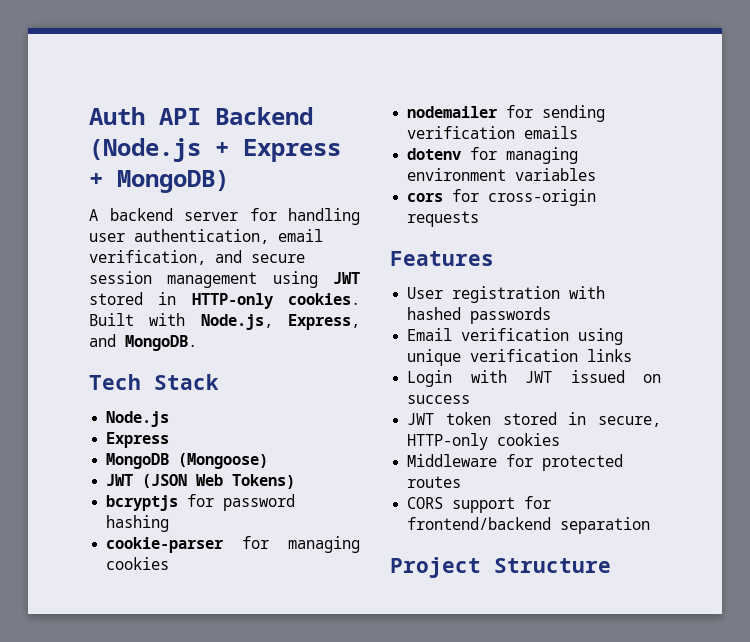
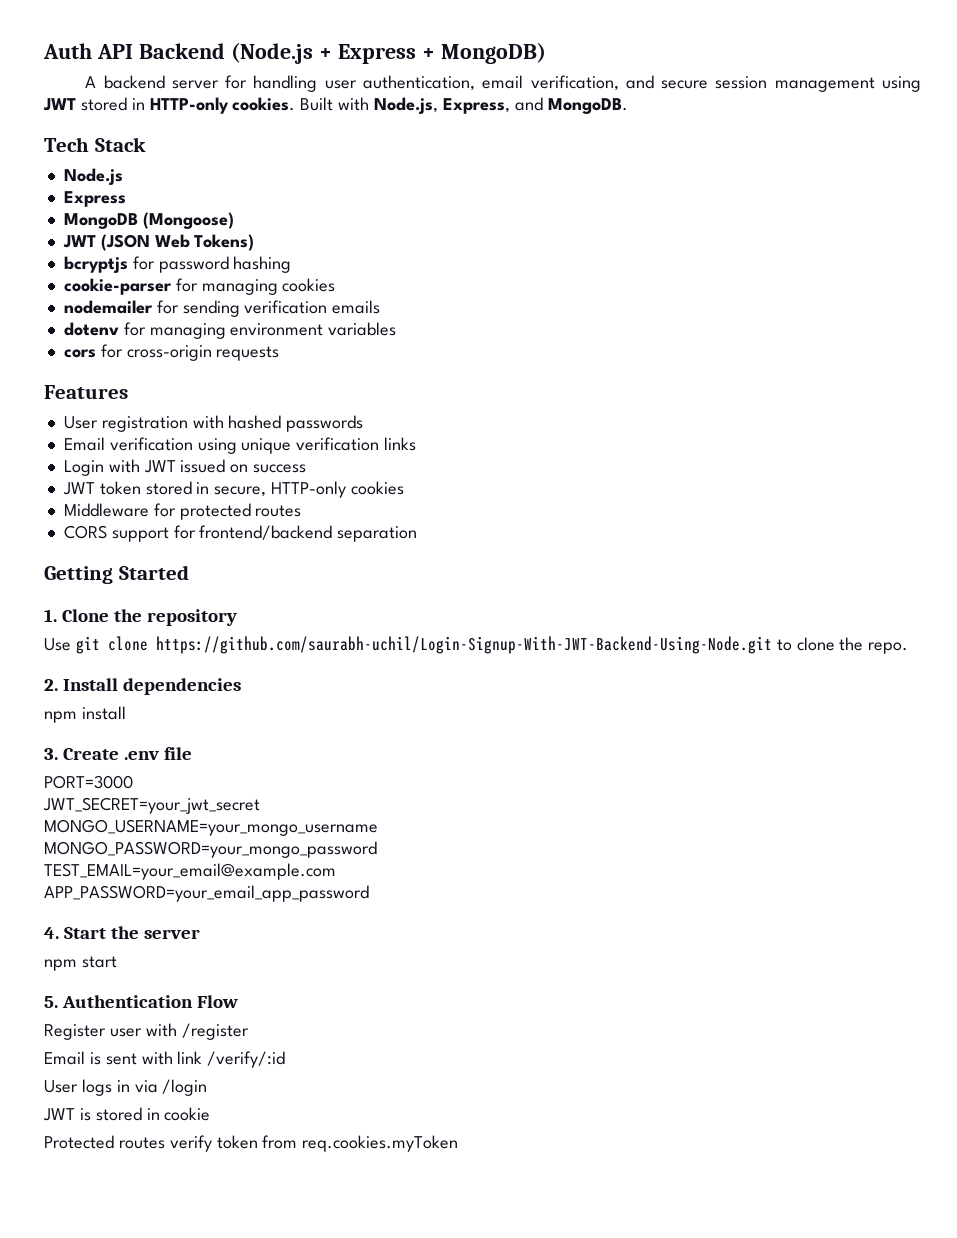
- Project Structure
+ Getting Started
+ 1. Clone the repository
+ Use git clone https://github.com/saurabh-uchil/Login-Signup-With-JWT-Backend-Using-Node.git to clone the repo.
+ 2. Install dependencies
+ npm install
+ 3. Create .env file
+ PORT=3000
+ JWT_SECRET=your_jwt_secret
+ MONGO_USERNAME=your_mongo_username
+ MONGO_PASSWORD=your_mongo_password
+ TEST_EMAIL=your_email@example.com
+ APP_PASSWORD=your_email_app_password
+ 4. Start the server
+ npm start
+ 5. Authentication Flow
+ Register user with /register
+ Email is sent with link /verify/:id
+ User logs in via /login
+ JWT is stored in cookie
+ Protected routes verify token from req.cookies.myToken

